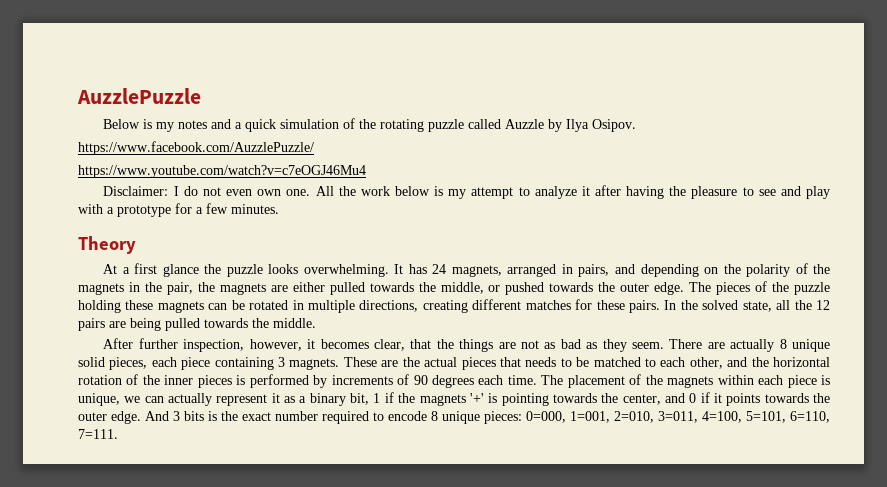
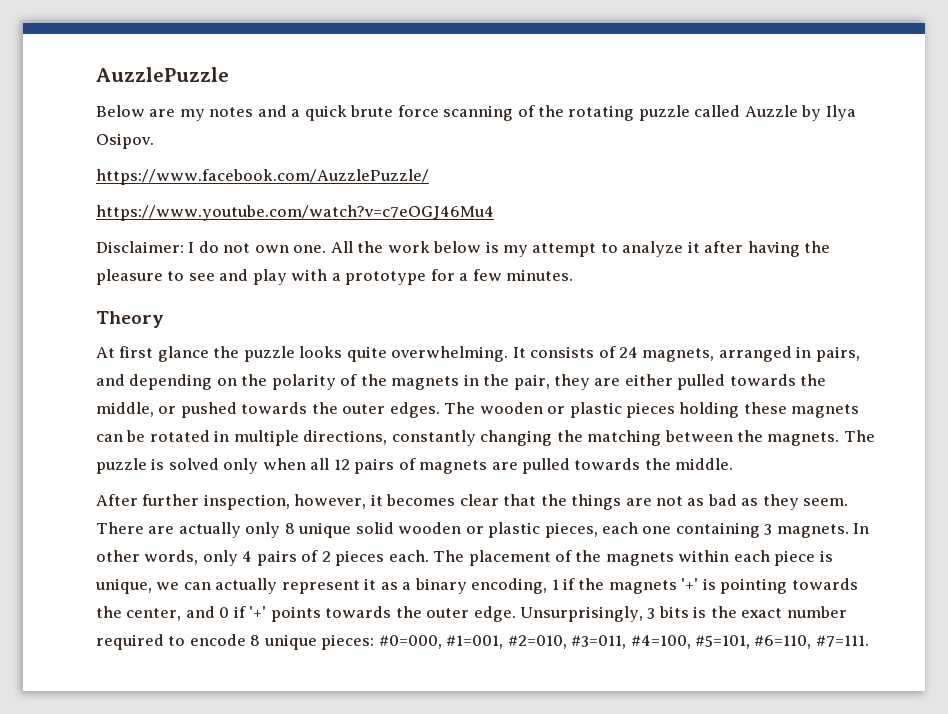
- Below is my notes and a quick simulation of the rotating puzzle called Auzzle by Ilya Osipov.
+ Below are my notes and a quick brute force scanning of the rotating puzzle called Auzzle by Ilya Osipov.
- Disclaimer: I do not even own one.
+ Disclaimer: I do not own one.
- At a first glance the puzzle looks overwhelming.
+ At first glance the puzzle looks quite overwhelming.
- It has 24 magnets, arranged in pairs, and depending on the polarity of the magnets in the pair, the magnets are either pulled towards the middle, or pushed towards the outer edge. The pieces of the puzzle holding these magnets can be rotated in multiple directions, creating different matches for these pairs. In the solved state, all the 12 pairs are being pulled towards the middle.
+ It consists of 24 magnets, arranged in pairs, and depending on the polarity of the magnets in the pair, they are either pulled towards the middle, or pushed towards the outer edges. The wooden or plastic pieces holding these magnets can be rotated in multiple directions, constantly changing the matching between the magnets. The puzzle is solved only when all 12 pairs of magnets are pulled towards the middle.
- After further inspection, however, it becomes clear, that the things are not as bad as they seem.
+ After further inspection, however, it becomes clear that the things are not as bad as they seem.
- There are actually 8 unique solid pieces, each piece containing 3 magnets.
+ There are actually only 8 unique solid wooden or plastic pieces, each one containing 3 magnets.
- These are the actual pieces that needs to be matched to each other, and the horizontal rotation of the inner pieces is performed by increments of 90 degrees each time.
+ In other words, only 4 pairs of 2 pieces each.
- The placement of the magnets within each piece is unique, we can actually represent it as a binary bit, 1 if the magnets '+' is pointing towards the center, and 0 if it points towards the outer edge.
+ The placement of the magnets within each piece is unique, we can actually represent it as a binary encoding, 1 if the magnets '+' is pointing towards the center, and 0 if '+' points towards the outer edge.
- And 3 bits is the exact number required to encode 8 unique pieces: 0=000, 1=001, 2=010, 3=011, 4=100, 5=101, 6=110, 7=111.
+ Unsurprisingly, 3 bits is the exact number required to encode 8 unique pieces: #0=000, #1=001, #2=010, #3=011, #4=100, #5=101, #6=110, #7=111.

